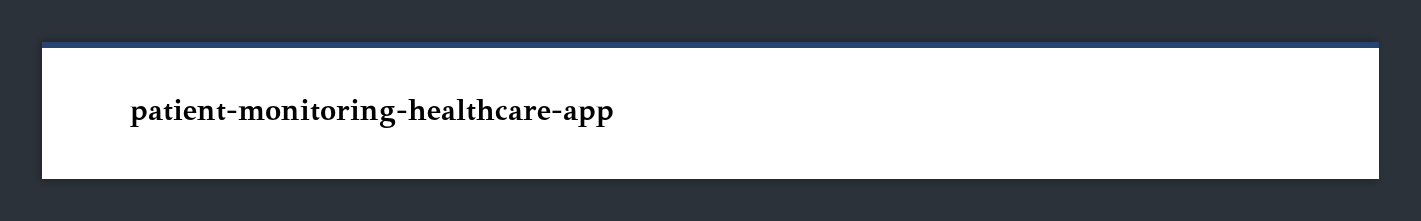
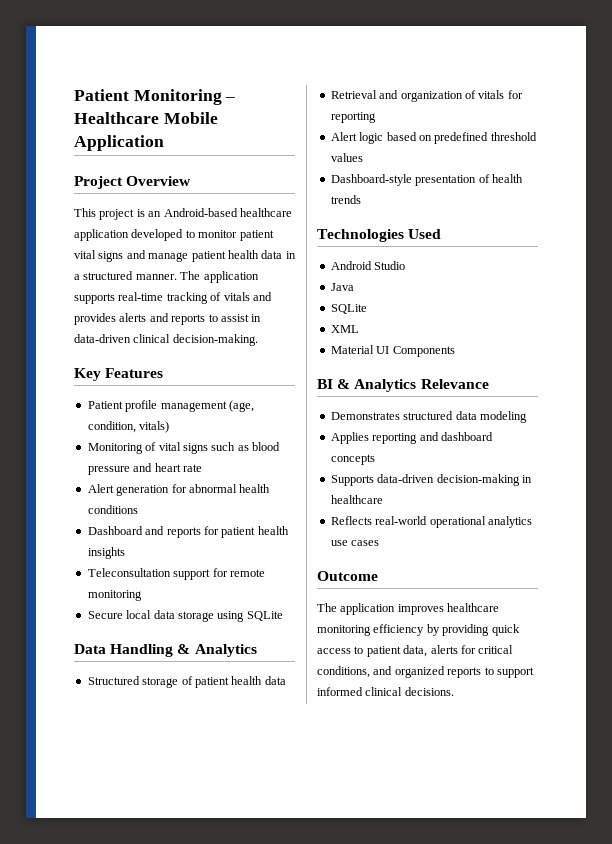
- patient-monitoring-healthcare-app
+ Patient Monitoring – Healthcare Mobile Application
+ Project Overview
+ This project is an Android-based healthcare application developed to monitor patient vital signs and manage patient health data in a structured manner. The application supports real-time tracking of vitals and provides alerts and reports to assist in data-driven clinical decision-making.
+ Key Features
+ Patient profile management (age, condition, vitals)
+ Monitoring of vital signs such as blood pressure and heart rate
+ Alert generation for abnormal health conditions
+ Dashboard and reports for patient health insights
+ Teleconsultation support for remote monitoring
+ Secure local data storage using SQLite
+ Data Handling & Analytics
+ Structured storage of patient health data
+ Retrieval and organization of vitals for reporting
+ Alert logic based on predefined threshold values
+ Dashboard-style presentation of health trends
+ Technologies Used
+ Android Studio
+ Java
+ SQLite
+ XML
+ Material UI Components
+ BI & Analytics Relevance
+ Demonstrates structured data modeling
+ Applies reporting and dashboard concepts
+ Supports data-driven decision-making in healthcare
+ Reflects real-world operational analytics use cases
+ Outcome
+ The application improves healthcare monitoring efficiency by providing quick access to patient data, alerts for critical conditions, and organized reports to support informed clinical decisions.

